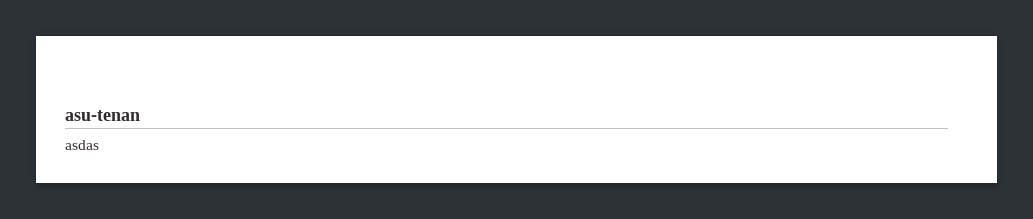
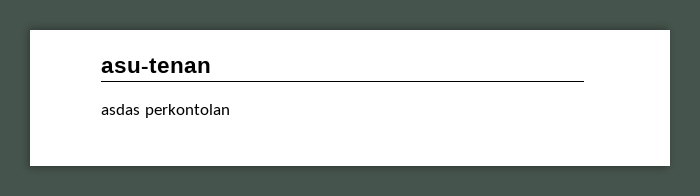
- asdas
+ asdas perkontolan

